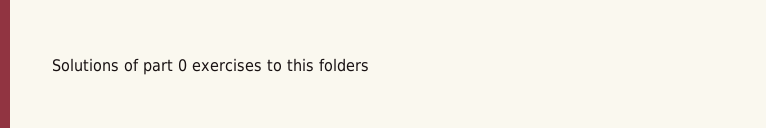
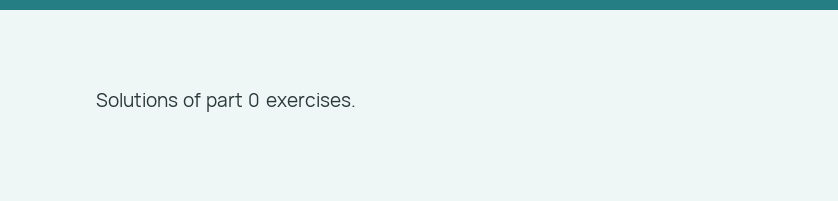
- Solutions of part 0 exercises to this folders
+ Solutions of part 0 exercises.

